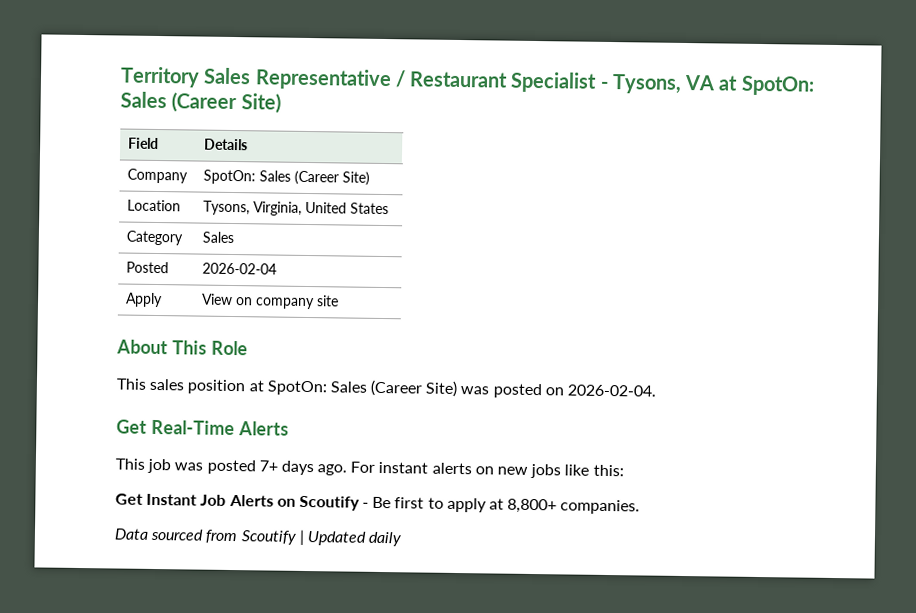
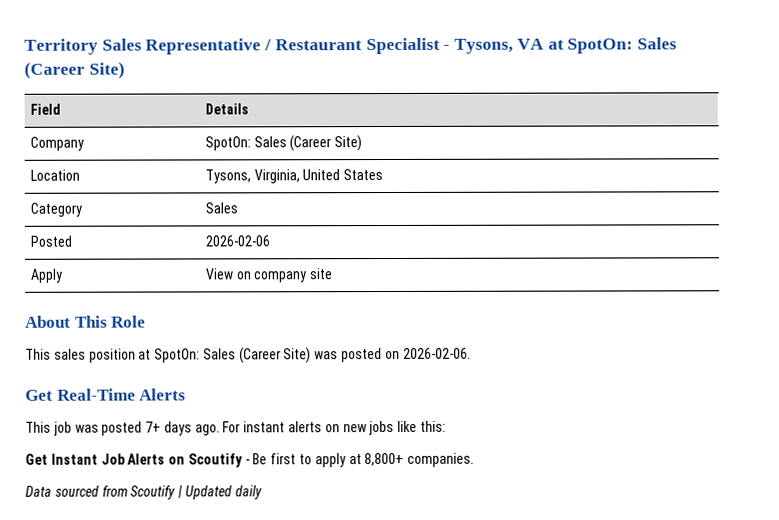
- Posted | 2026-02-04
+ Posted | 2026-02-06
- This sales position at SpotOn: Sales (Career Site) was posted on 2026-02-04.
+ This sales position at SpotOn: Sales (Career Site) was posted on 2026-02-06.

